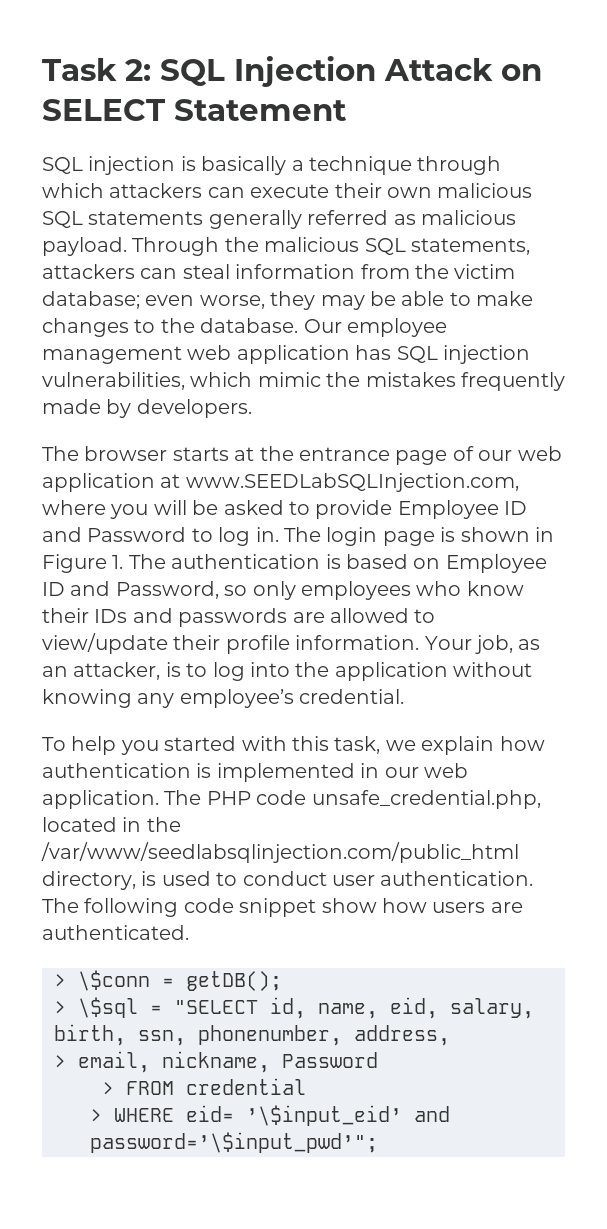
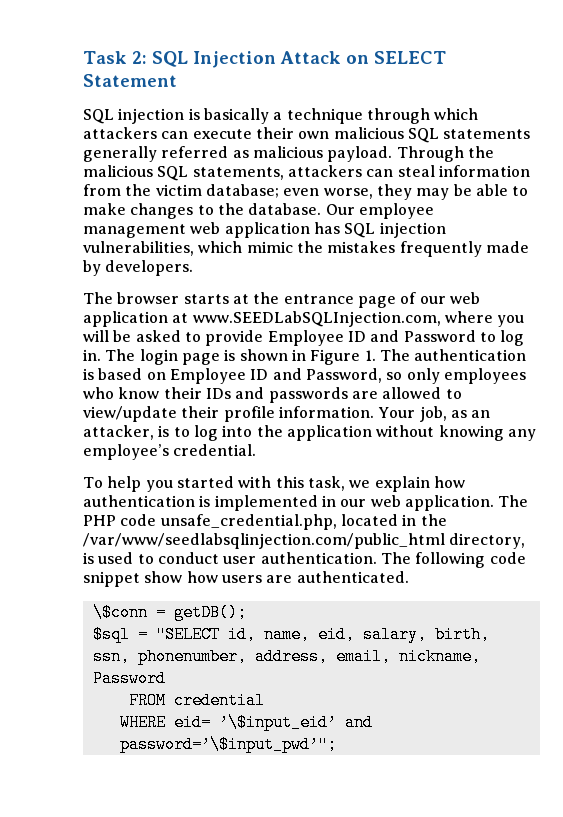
- > \$conn = getDB();
+ \$conn = getDB();
- > \$sql = "SELECT id, name, eid, salary, birth, ssn, phonenumber, address,
- > email, nickname, Password
+ $sql = "SELECT id, name, eid, salary, birth, ssn, phonenumber, address, email, nickname, Password
- > FROM credential
+ FROM credential
- > WHERE eid= ’\$input_eid’ and password=’\$input_pwd’";
+ WHERE eid= ’\$input_eid’ and password=’\$input_pwd’";

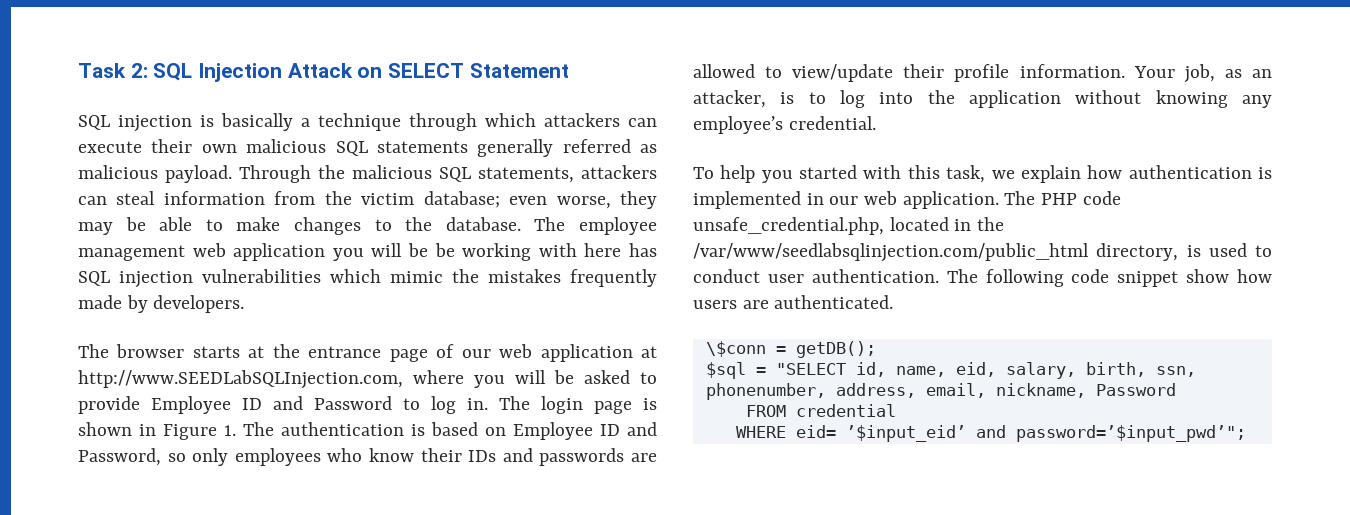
- Our employee management web application has SQL injection vulnerabilities, which mimic the mistakes frequently made by developers.
+ The employee management web application you will be be working with here has SQL injection vulnerabilities which mimic the mistakes frequently made by developers.
- The browser starts at the entrance page of our web application at www.SEEDLabSQLInjection.com, where you will be asked to provide Employee ID and Password to log in.
+ The browser starts at the entrance page of our web application at http://www.SEEDLabSQLInjection.com, where you will be asked to provide Employee ID and Password to log in.
- WHERE eid= ’\$input_eid’ and password=’\$input_pwd’";
+ WHERE eid= ’$input_eid’ and password=’$input_pwd’";

